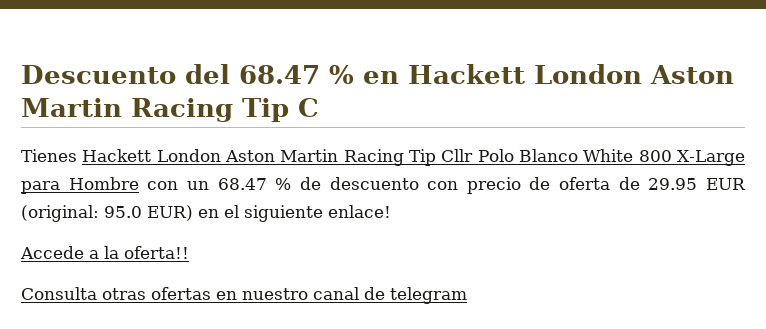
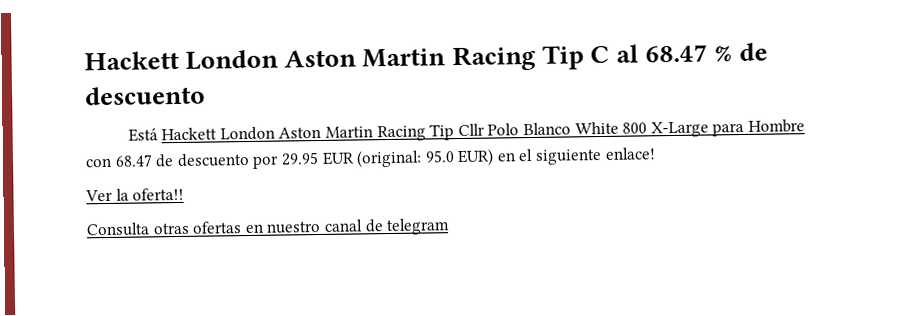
- Descuento del 68.47 % en Hackett London Aston Martin Racing Tip C
- Tienes Hackett London Aston Martin Racing Tip Cllr Polo Blanco White 800 X-Large para Hombre con un 68.47 % de descuento con precio de oferta de 29.95 EUR (original: 95.0 EUR) en el siguiente enlace!
+ Hackett London Aston Martin Racing Tip C al 68.47 % de descuento
+ Está Hackett London Aston Martin Racing Tip Cllr Polo Blanco White 800 X-Large para Hombre con 68.47 de descuento por 29.95 EUR (original: 95.0 EUR) en el siguiente enlace!
- Accede a la oferta!!
+ Ver la oferta!!

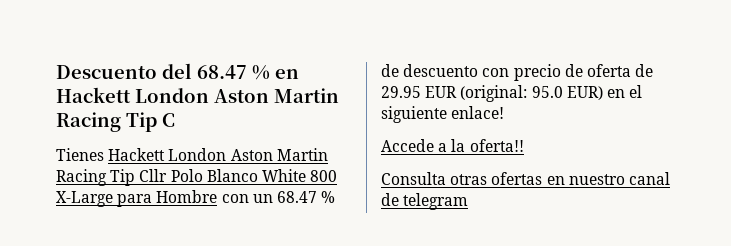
- Hackett London Aston Martin Racing Tip C al 68.47 % de descuento
- Está Hackett London Aston Martin Racing Tip Cllr Polo Blanco White 800 X-Large para Hombre con 68.47 de descuento por 29.95 EUR (original: 95.0 EUR) en el siguiente enlace!
+ Descuento del 68.47 % en Hackett London Aston Martin Racing Tip C
+ Tienes Hackett London Aston Martin Racing Tip Cllr Polo Blanco White 800 X-Large para Hombre con un 68.47 % de descuento con precio de oferta de 29.95 EUR (original: 95.0 EUR) en el siguiente enlace!
- Ver la oferta!!
+ Accede a la oferta!!

